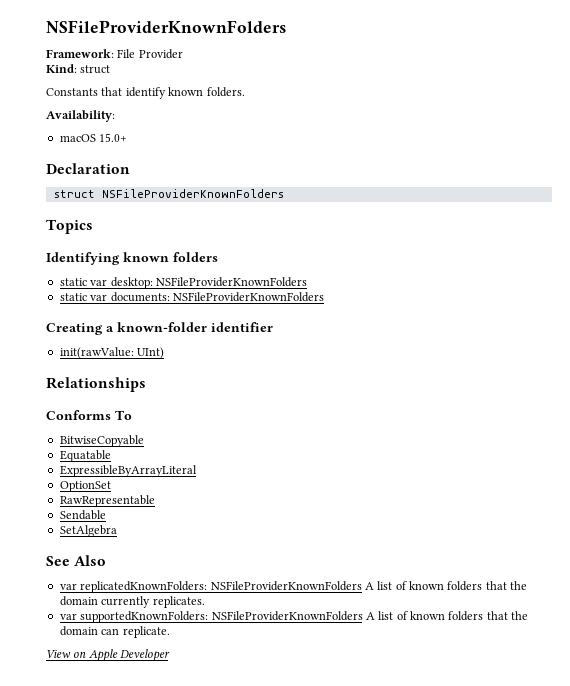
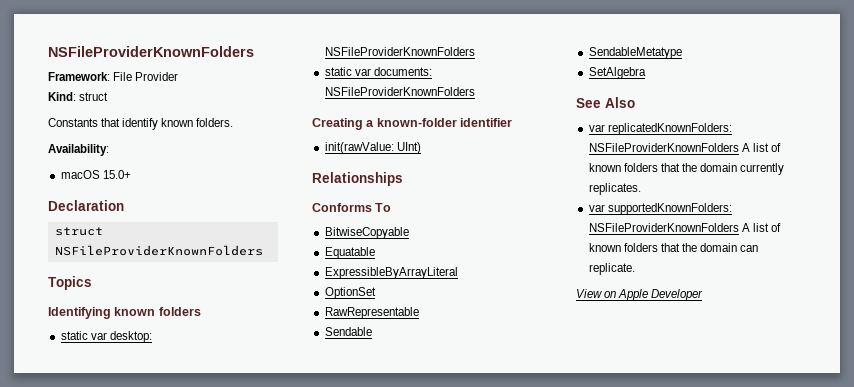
+ SendableMetatype

